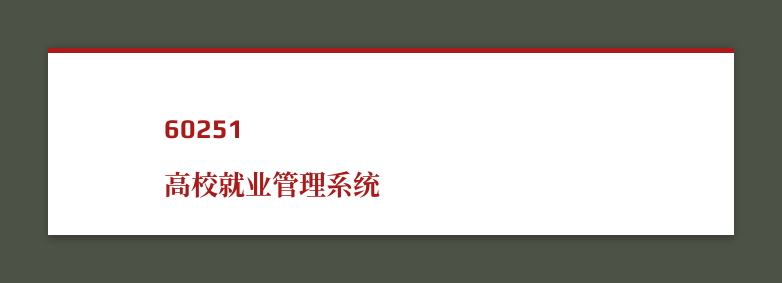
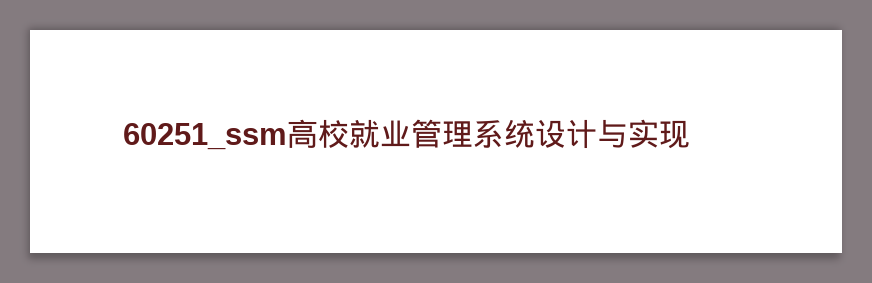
- 60251
- 高校就业管理系统
+ 60251_ssm高校就业管理系统设计与实现

